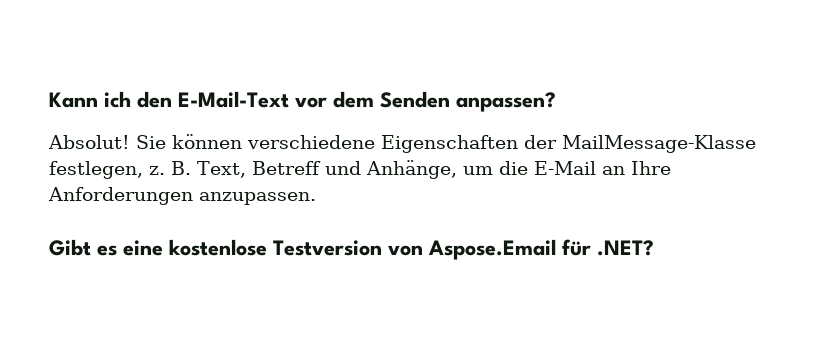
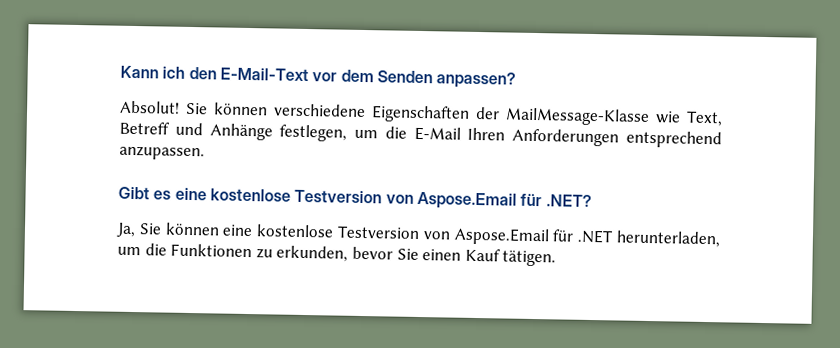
- Sie können verschiedene Eigenschaften der MailMessage-Klasse festlegen, z. B. Text, Betreff und Anhänge, um die E-Mail an Ihre Anforderungen anzupassen.
+ Sie können verschiedene Eigenschaften der MailMessage-Klasse wie Text, Betreff und Anhänge festlegen, um die E-Mail Ihren Anforderungen entsprechend anzupassen.
+ Ja, Sie können eine kostenlose Testversion von Aspose.Email für .NET herunterladen, um die Funktionen zu erkunden, bevor Sie einen Kauf tätigen.

